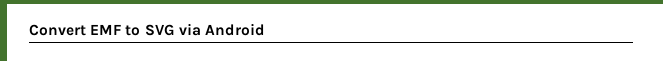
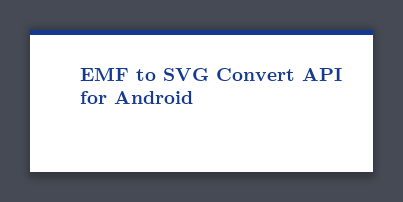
- Convert EMF to SVG via Android
+ EMF to SVG Convert API for Android

